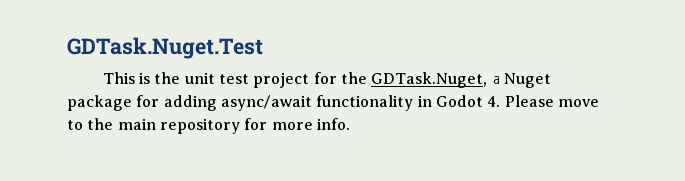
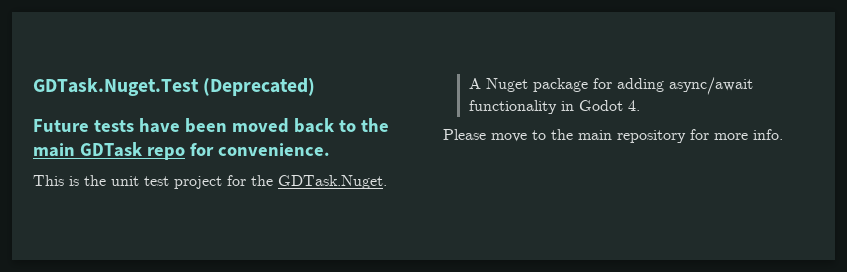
- GDTask.Nuget.Test
+ GDTask.Nuget.Test (Deprecated)
+ Future tests have been moved back to the main GDTask repo for convenience.
- This is the unit test project for the GDTask.Nuget, a Nuget package for adding async/await functionality in Godot 4. Please move to the main repository for more info.
+ This is the unit test project for the GDTask.Nuget.
+ A Nuget package for adding async/await functionality in Godot 4.
+ Please move to the main repository for more info.

